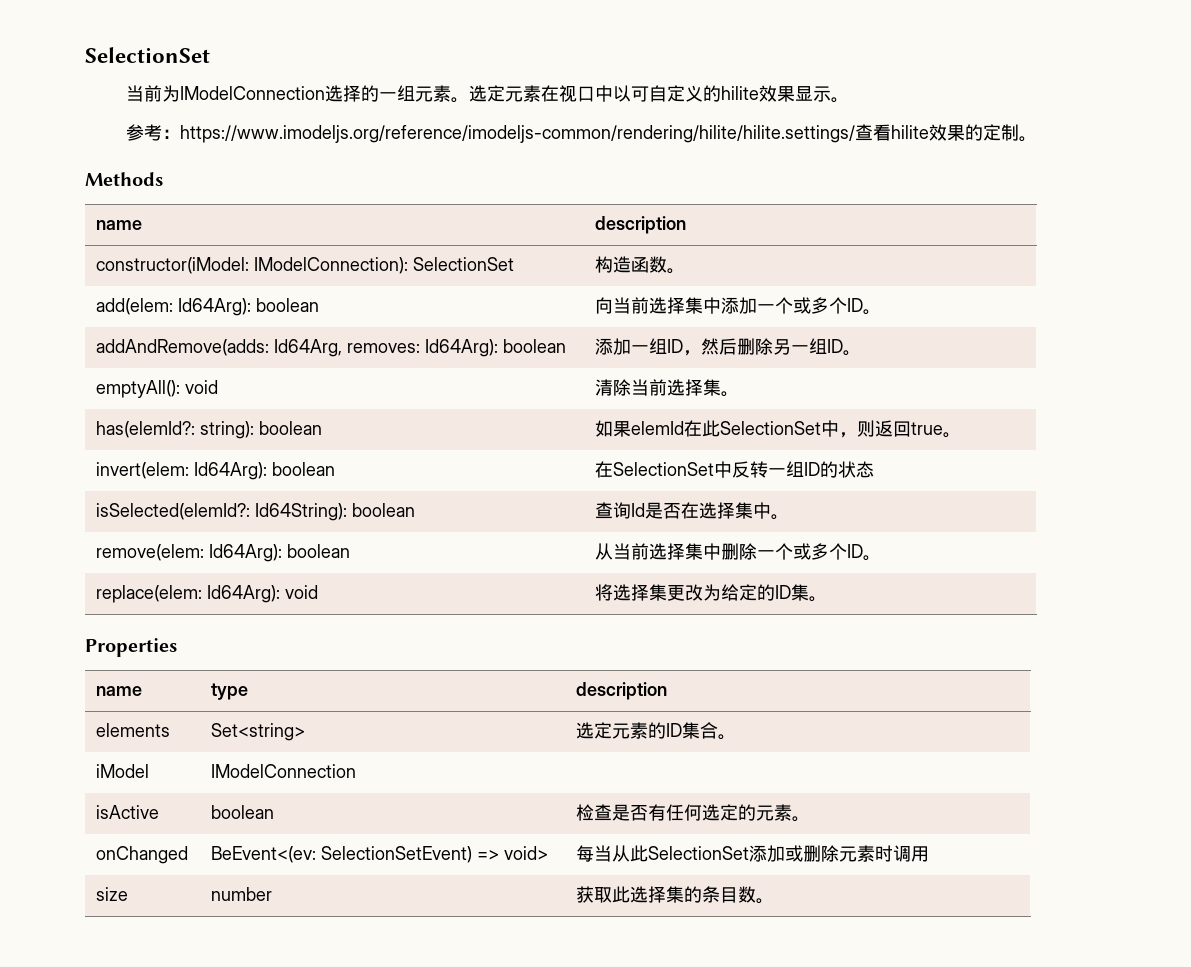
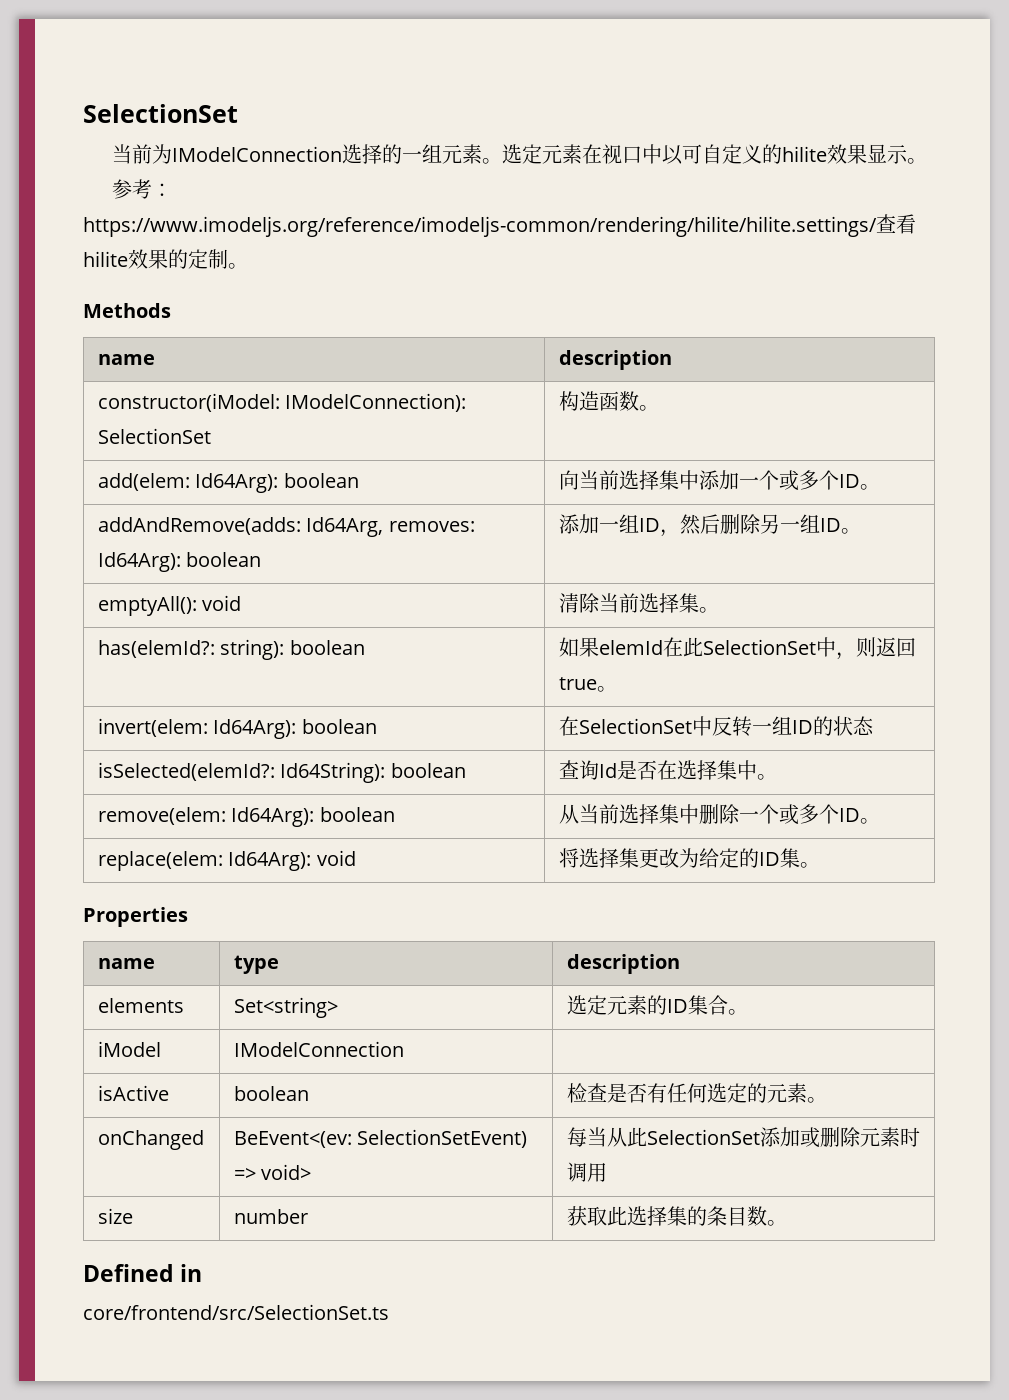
+ Defined in
+ core/frontend/src/SelectionSet.ts

